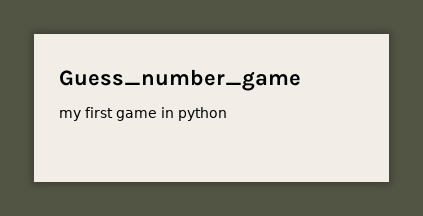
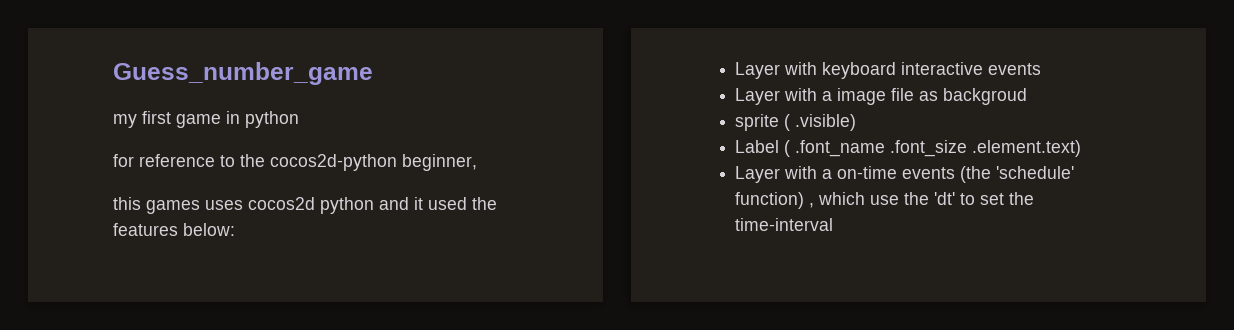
+ for reference to the cocos2d-python beginner,
+ this games uses cocos2d python and it used the features below:
+ Layer with keyboard interactive events
+ Layer with a image file as backgroud
+ sprite ( .visible)
+ Label ( .font_name .font_size .element.text)
+ Layer with a on-time events (the 'schedule' function) , which use the 'dt' to set the time-interval

